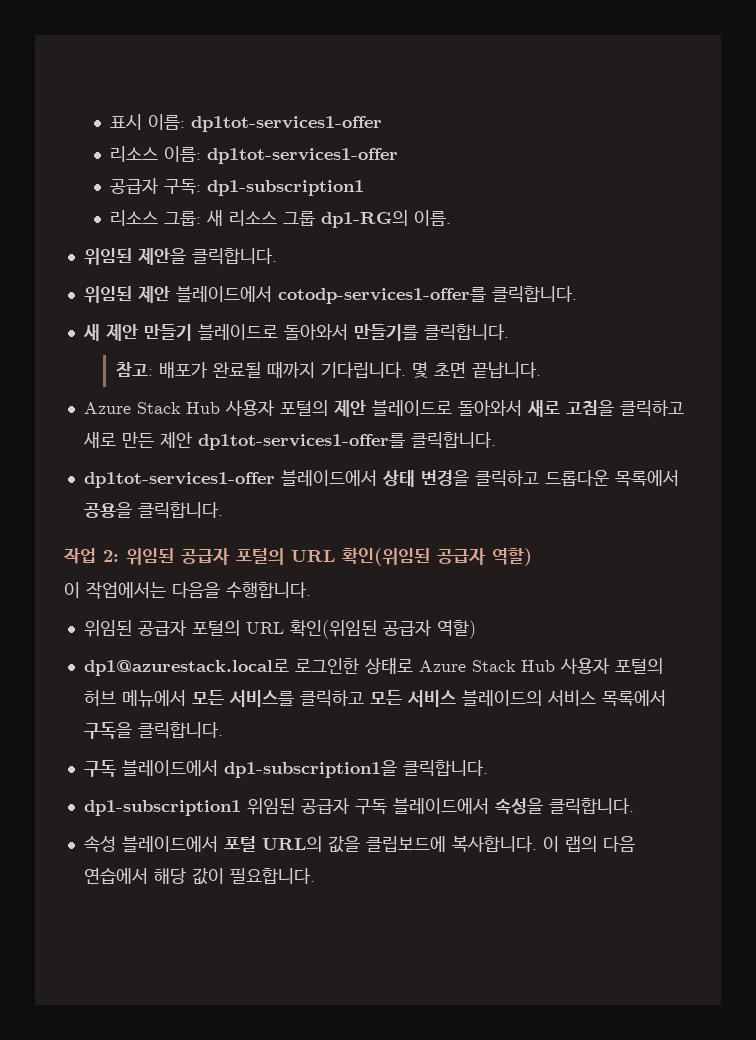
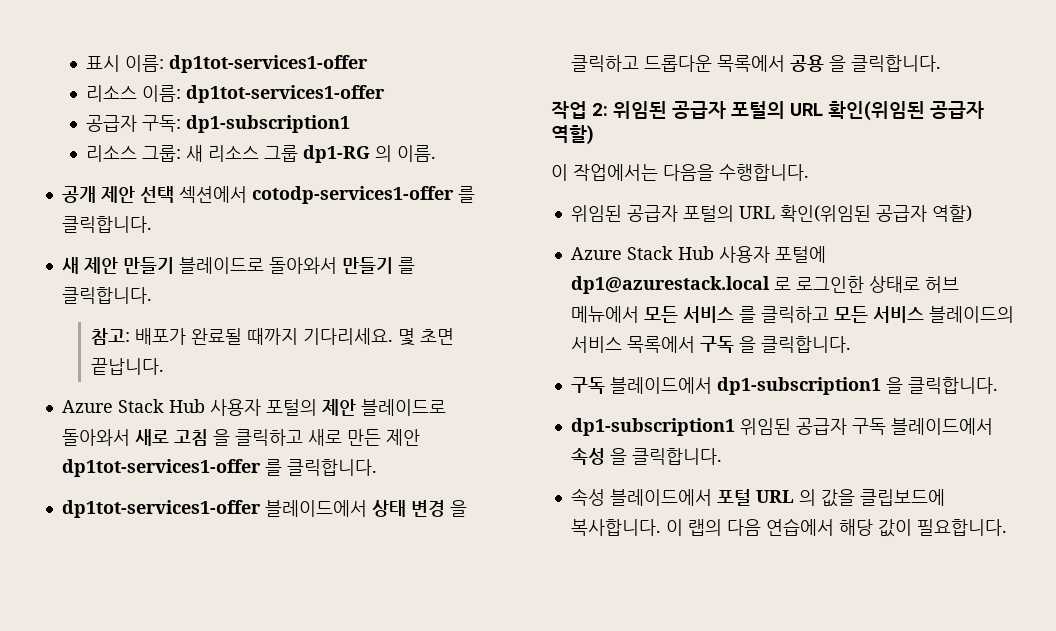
- 리소스 그룹: 새 리소스 그룹 dp1-RG의 이름.
+ 리소스 그룹: 새 리소스 그룹 dp1-RG 의 이름.
- 위임된 제안을 클릭합니다.
- 위임된 제안 블레이드에서 cotodp-services1-offer를 클릭합니다.
+ 공개 제안 선택 섹션에서 cotodp-services1-offer 를 클릭합니다.
- 새 제안 만들기 블레이드로 돌아와서 만들기를 클릭합니다.
+ 새 제안 만들기 블레이드로 돌아와서 만들기 를 클릭합니다.
- 참고: 배포가 완료될 때까지 기다립니다.
+ 참고: 배포가 완료될 때까지 기다리세요.
- Azure Stack Hub 사용자 포털의 제안 블레이드로 돌아와서 새로 고침을 클릭하고 새로 만든 제안 dp1tot-services1-offer를 클릭합니다.
+ Azure Stack Hub 사용자 포털의 제안 블레이드로 돌아와서 새로 고침 을 클릭하고 새로 만든 제안 dp1tot-services1-offer 를 클릭합니다.
- dp1tot-services1-offer 블레이드에서 상태 변경을 클릭하고 드롭다운 목록에서 공용을 클릭합니다.
+ dp1tot-services1-offer 블레이드에서 상태 변경 을 클릭하고 드롭다운 목록에서 공용 을 클릭합니다.
- dp1@azurestack.local로 로그인한 상태로 Azure Stack Hub 사용자 포털의 허브 메뉴에서 모든 서비스를 클릭하고 모든 서비스 블레이드의 서비스 목록에서 구독을 클릭합니다.
+ Azure Stack Hub 사용자 포털에 dp1@azurestack.local 로 로그인한 상태로 허브 메뉴에서 모든 서비스 를 클릭하고 모든 서비스 블레이드의 서비스 목록에서 구독 을 클릭합니다.
- 구독 블레이드에서 dp1-subscription1을 클릭합니다.
+ 구독 블레이드에서 dp1-subscription1 을 클릭합니다.
- dp1-subscription1 위임된 공급자 구독 블레이드에서 속성을 클릭합니다.
+ dp1-subscription1 위임된 공급자 구독 블레이드에서 속성 을 클릭합니다.
- 속성 블레이드에서 포털 URL의 값을 클립보드에 복사합니다.
+ 속성 블레이드에서 포털 URL 의 값을 클립보드에 복사합니다.

